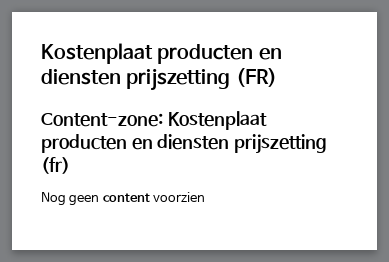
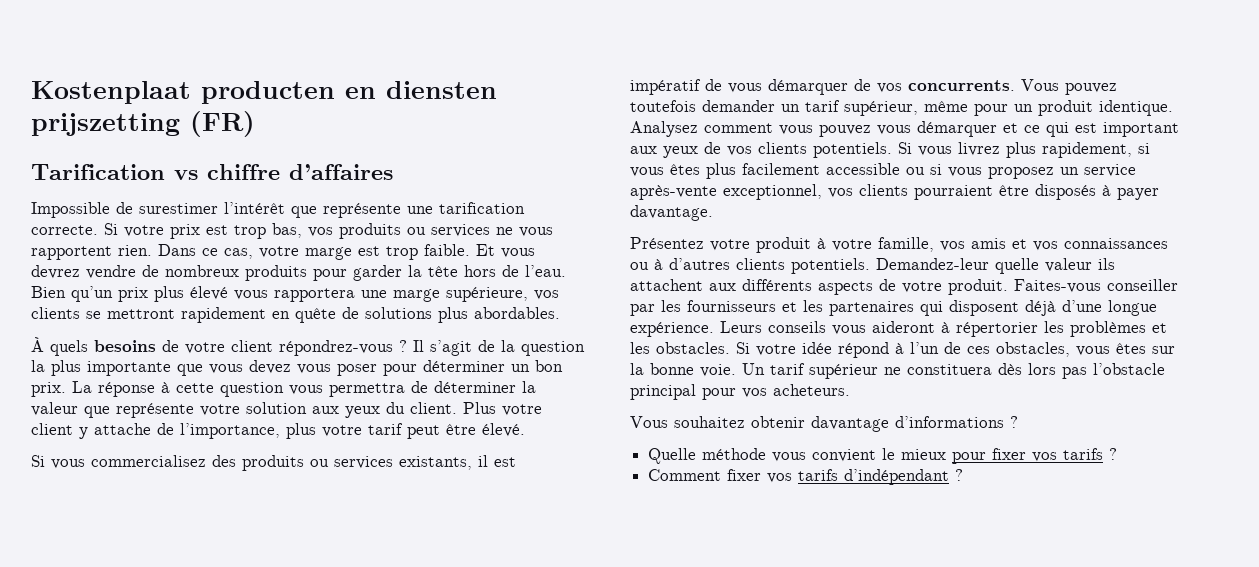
- Content-zone: Kostenplaat producten en diensten prijszetting (fr)
- Nog geen content voorzien
+ Tarification vs chiffre d’affaires
+ Impossible de surestimer l’intérêt que représente une tarification correcte. Si votre prix est trop bas, vos produits ou services ne vous rapportent rien. Dans ce cas, votre marge est trop faible. Et vous devrez vendre de nombreux produits pour garder la tête hors de l’eau. Bien qu’un prix plus élevé vous rapportera une marge supérieure, vos clients se mettront rapidement en quête de solutions plus abordables.
+ À quels besoins de votre client répondrez-vous ? Il s’agit de la question la plus importante que vous devez vous poser pour déterminer un bon prix. La réponse à cette question vous permettra de déterminer la valeur que représente votre solution aux yeux du client. Plus votre client y attache de l’importance, plus votre tarif peut être élevé.
+ Si vous commercialisez des produits ou services existants, il est impératif de vous démarquer de vos concurrents. Vous pouvez toutefois demander un tarif supérieur, même pour un produit identique. Analysez comment vous pouvez vous démarquer et ce qui est important aux yeux de vos clients potentiels. Si vous livrez plus rapidement, si vous êtes plus facilement accessible ou si vous proposez un service après-vente exceptionnel, vos clients pourraient être disposés à payer davantage.
+ Présentez votre produit à votre famille, vos amis et vos connaissances ou à d’autres clients potentiels. Demandez-leur quelle valeur ils attachent aux différents aspects de votre produit. Faites-vous conseiller par les fournisseurs et les partenaires qui disposent déjà d’une longue expérience. Leurs conseils vous aideront à répertorier les problèmes et les obstacles. Si votre idée répond à l’un de ces obstacles, vous êtes sur la bonne voie. Un tarif supérieur ne constituera dès lors pas l’obstacle principal pour vos acheteurs.
+ Vous souhaitez obtenir davantage d’informations ?
+ Quelle méthode vous convient le mieux pour fixer vos tarifs ?
+ Comment fixer vos tarifs d’indépendant ?

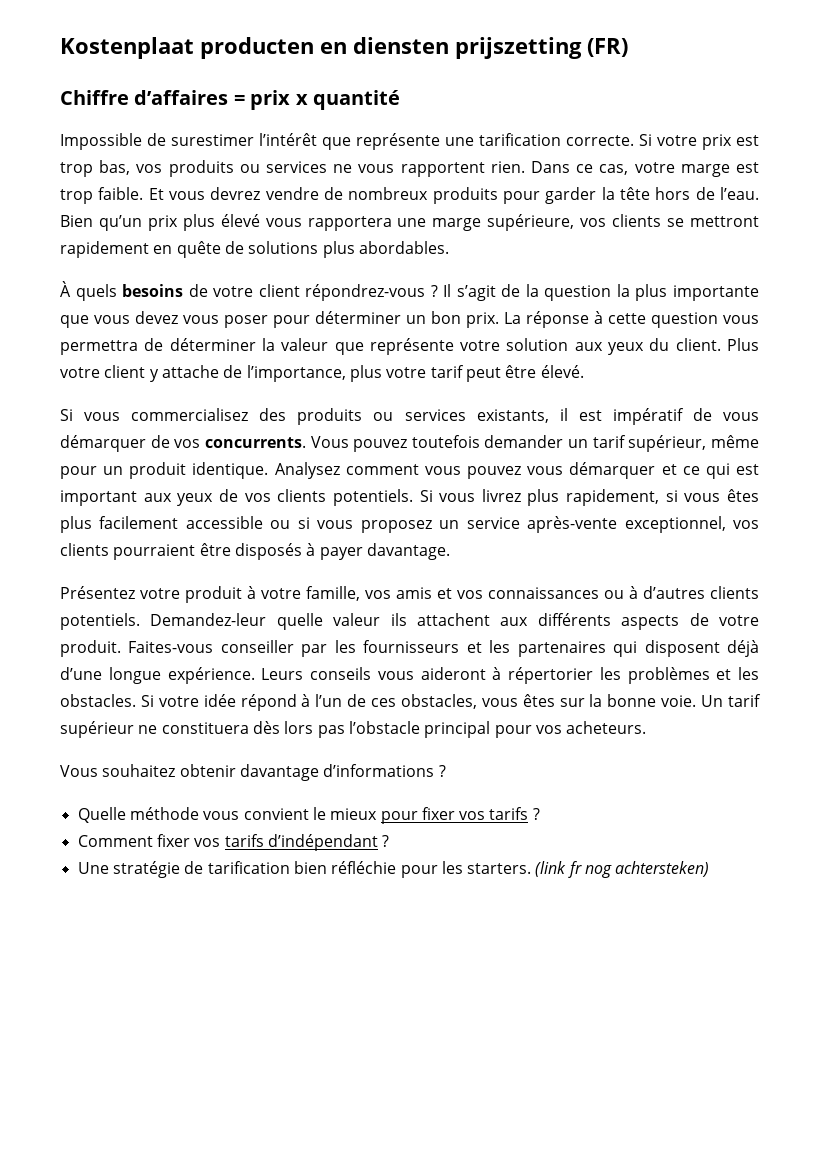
- Tarification vs chiffre d’affaires
+ Chiffre d’affaires = prix x quantité
+ Une stratégie de tarification bien réfléchie pour les starters. (link fr nog achtersteken)

